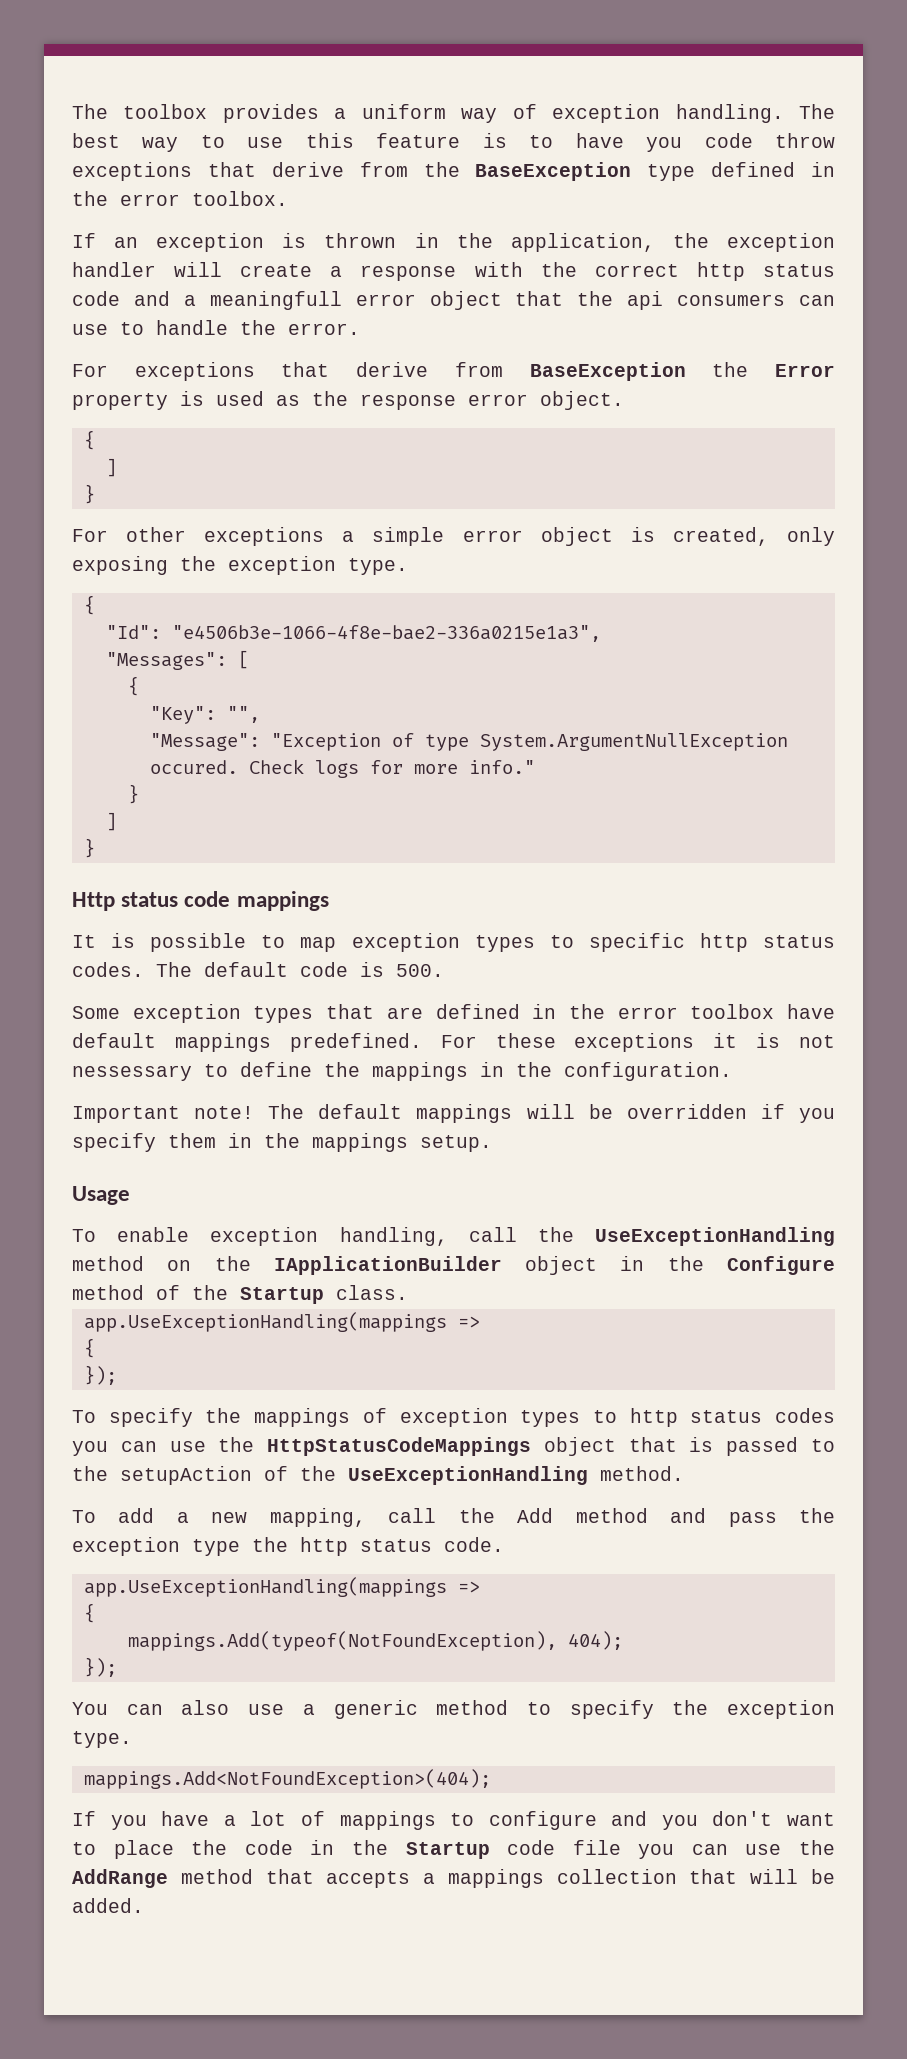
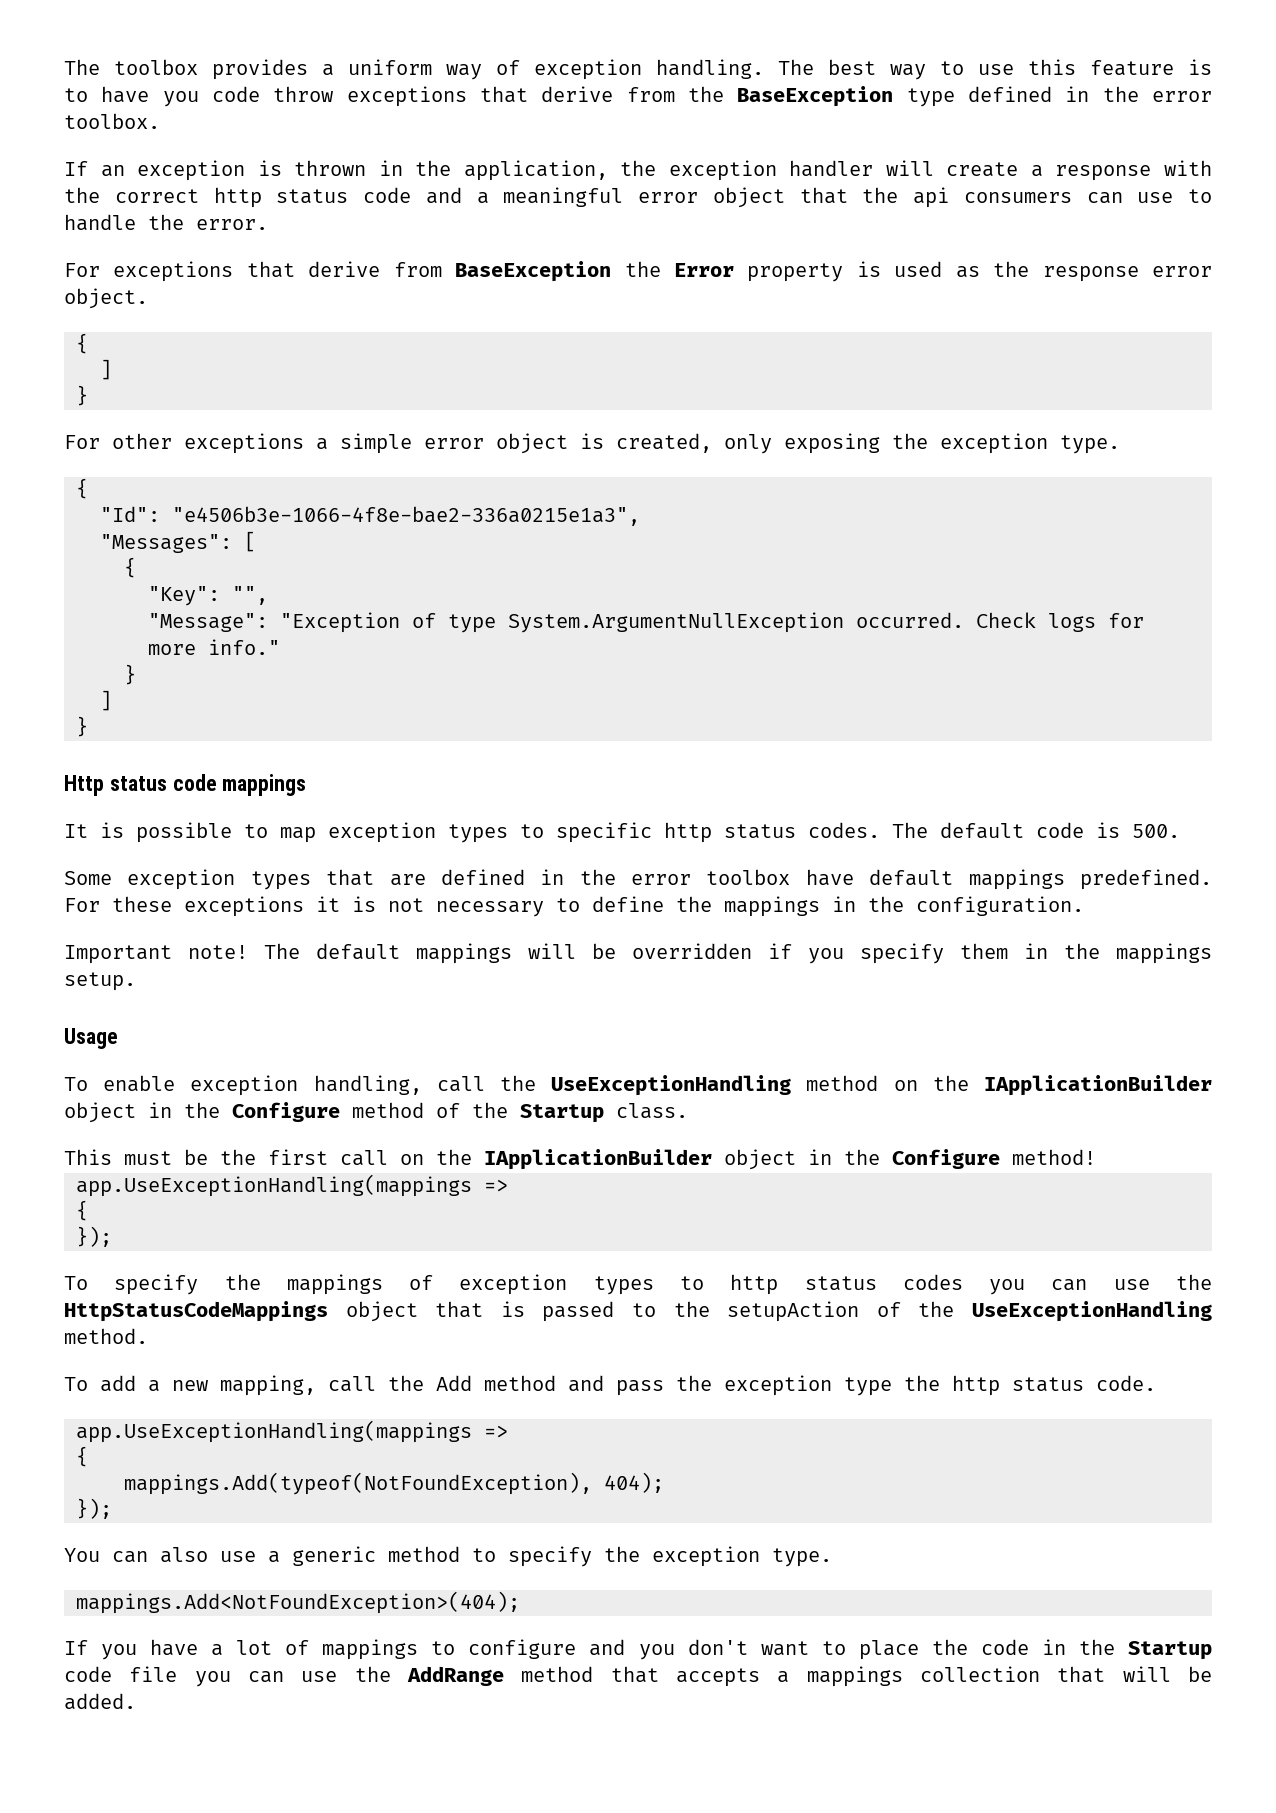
- If an exception is thrown in the application, the exception handler will create a response with the correct http status code and a meaningfull error object that the api consumers can use to handle the error.
+ If an exception is thrown in the application, the exception handler will create a response with the correct http status code and a meaningful error object that the api consumers can use to handle the error.
- "Message": "Exception of type System.ArgumentNullException occured.
+ "Message": "Exception of type System.ArgumentNullException occurred.
- For these exceptions it is not nessessary to define the mappings in the configuration.
+ For these exceptions it is not necessary to define the mappings in the configuration.
+ This must be the first call on the IApplicationBuilder object in the Configure method!

